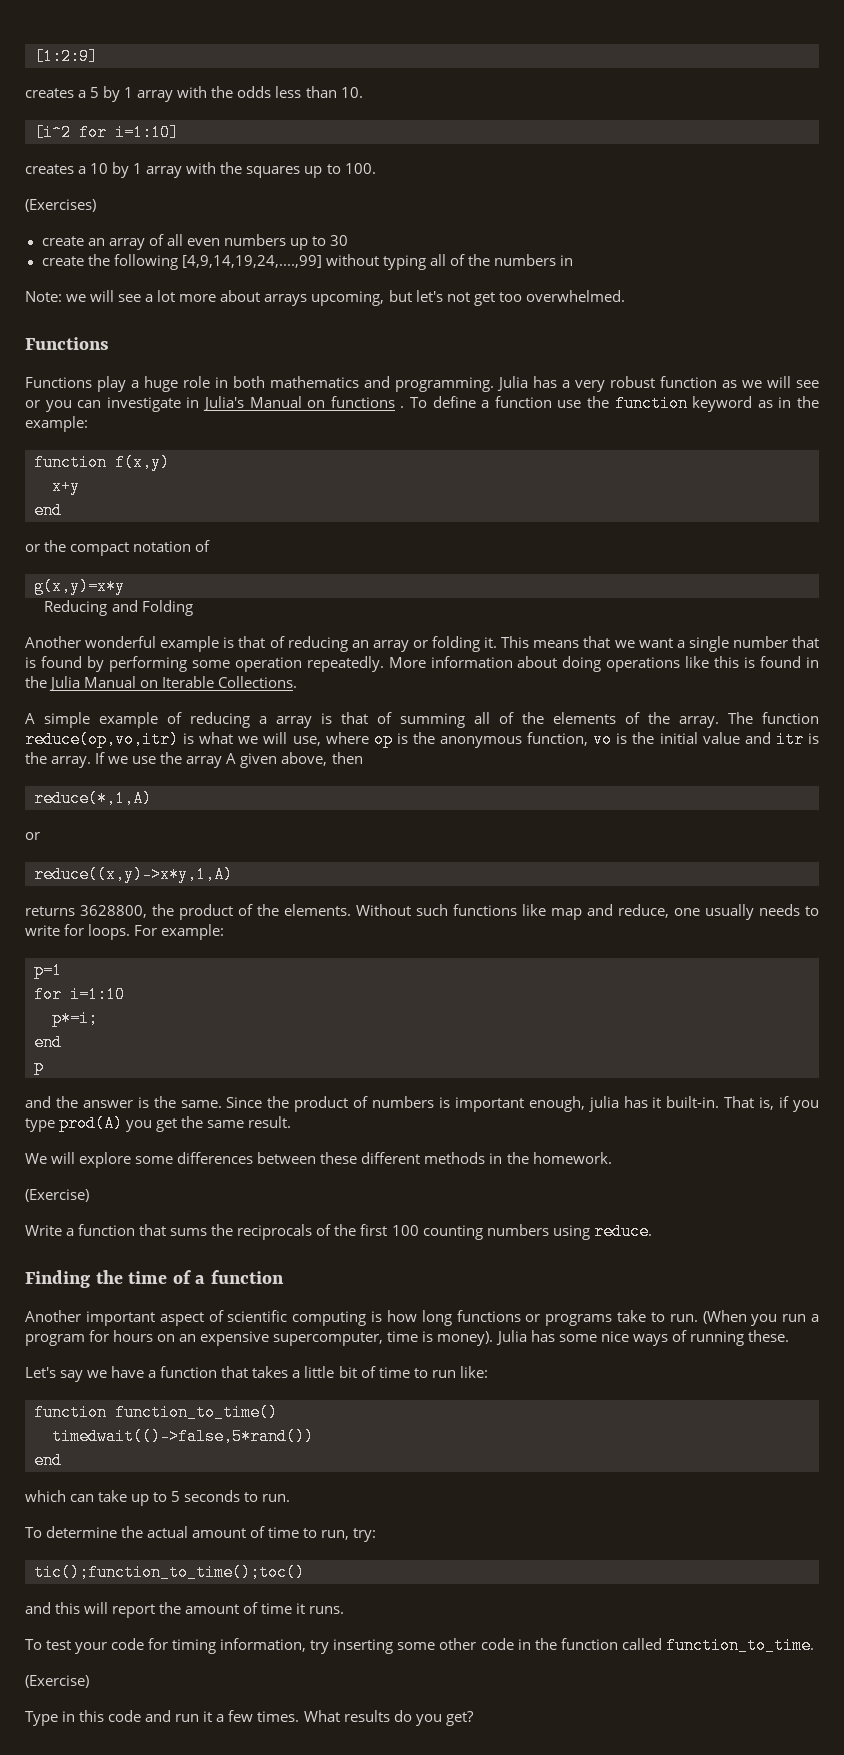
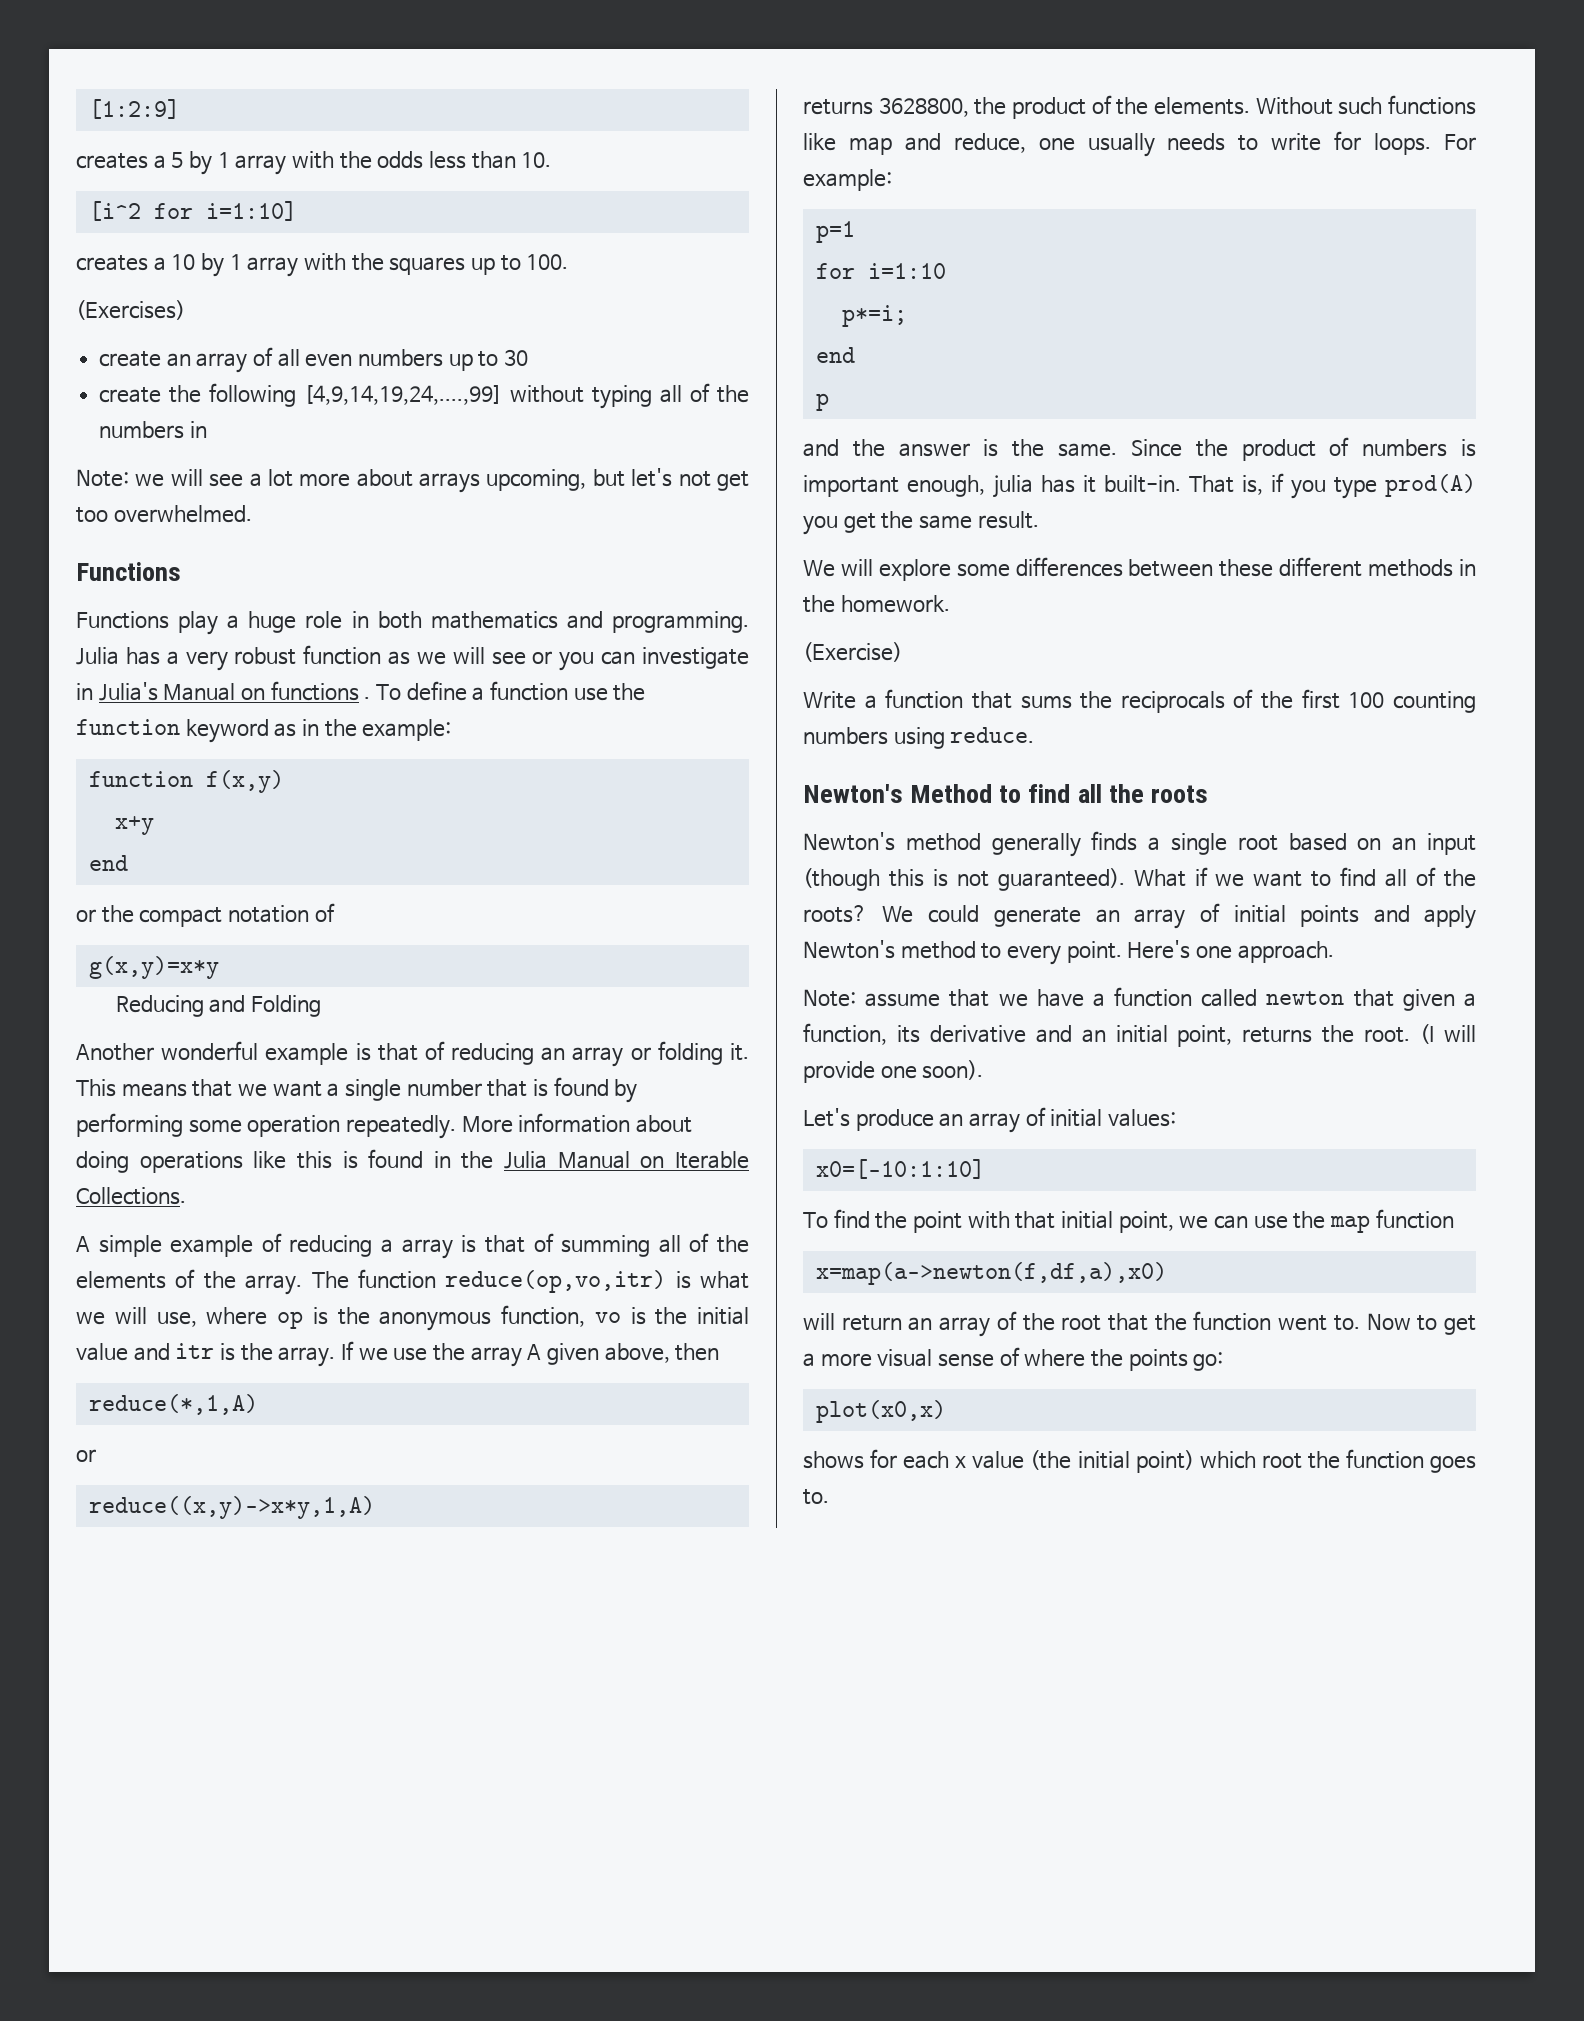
- Finding the time of a function
- Another important aspect of scientific computing is how long functions or programs take to run. (When you run a program for hours on an expensive supercomputer, time is money). Julia has some nice ways of running these.
- Let's say we have a function that takes a little bit of time to run like:
- function function_to_time()
- timedwait(()->false,5*rand())
- end
- which can take up to 5 seconds to run.
- To determine the actual amount of time to run, try:
- tic();function_to_time();toc()
- and this will report the amount of time it runs.
- To test your code for timing information, try inserting some other code in the function called function_to_time.
- (Exercise)
- Type in this code and run it a few times. What results do you get?
+ Newton's Method to find all the roots
+ Newton's method generally finds a single root based on an input (though this is not guaranteed). What if we want to find all of the roots? We could generate an array of initial points and apply Newton's method to every point. Here's one approach.
+ Note: assume that we have a function called newton that given a function, its derivative and an initial point, returns the root. (I will provide one soon).
+ Let's produce an array of initial values:
+ x0=[-10:1:10]
+ To find the point with that initial point, we can use the map function
+ x=map(a->newton(f,df,a),x0)
+ will return an array of the root that the function went to. Now to get a more visual sense of where the points go:
+ plot(x0,x)
+ shows for each x value (the initial point) which root the function goes to.

